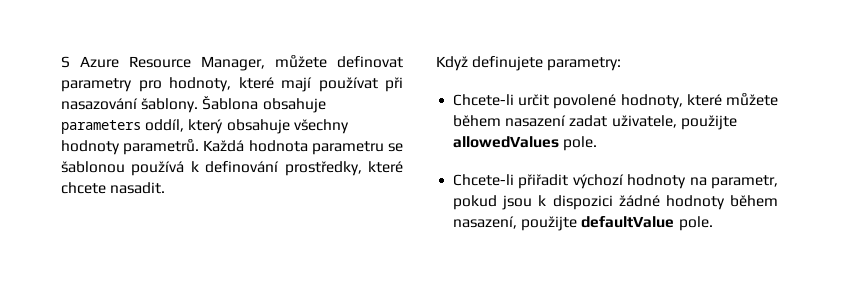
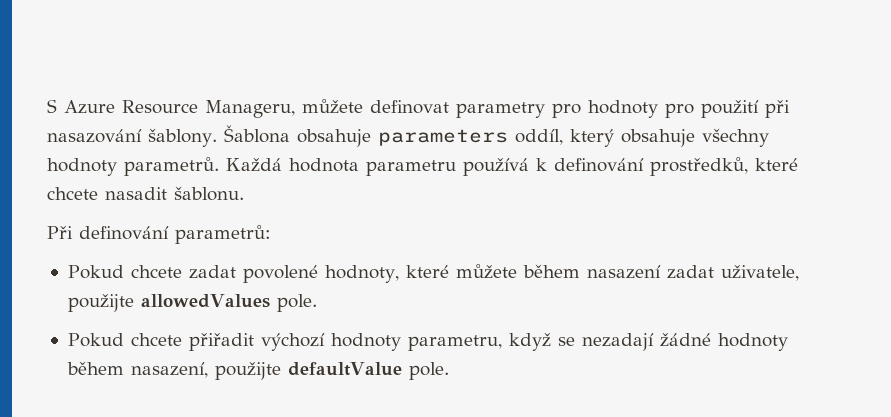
- S Azure Resource Manager, můžete definovat parametry pro hodnoty, které mají používat při nasazování šablony.
+ S Azure Resource Manageru, můžete definovat parametry pro hodnoty pro použití při nasazování šablony.
- Každá hodnota parametru se šablonou používá k definování prostředky, které chcete nasadit.
- Když definujete parametry:
- Chcete-li určit povolené hodnoty, které můžete během nasazení zadat uživatele, použijte allowedValues pole.
+ Každá hodnota parametru používá k definování prostředků, které chcete nasadit šablonu.
+ Při definování parametrů:
+ Pokud chcete zadat povolené hodnoty, které můžete během nasazení zadat uživatele, použijte allowedValues pole.
- Chcete-li přiřadit výchozí hodnoty na parametr, pokud jsou k dispozici žádné hodnoty během nasazení, použijte defaultValue pole.
+ Pokud chcete přiřadit výchozí hodnoty parametru, když se nezadají žádné hodnoty během nasazení, použijte defaultValue pole.

